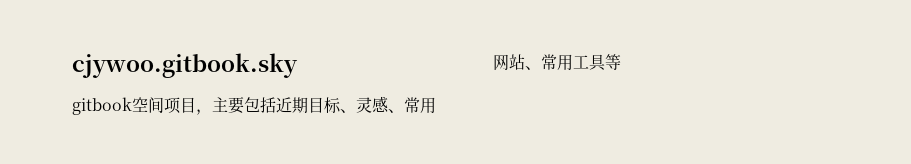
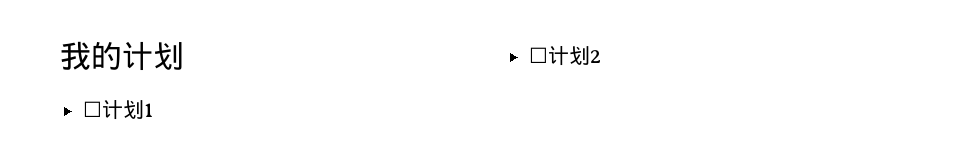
- cjywoo.gitbook.sky
- gitbook空间项目，主要包括近期目标、灵感、常用网站、常用工具等
+ 我的计划
+ ☐计划1
+ ☐计划2

